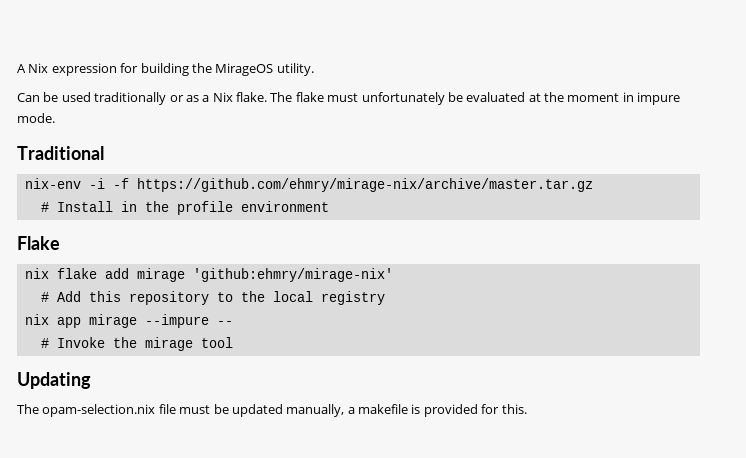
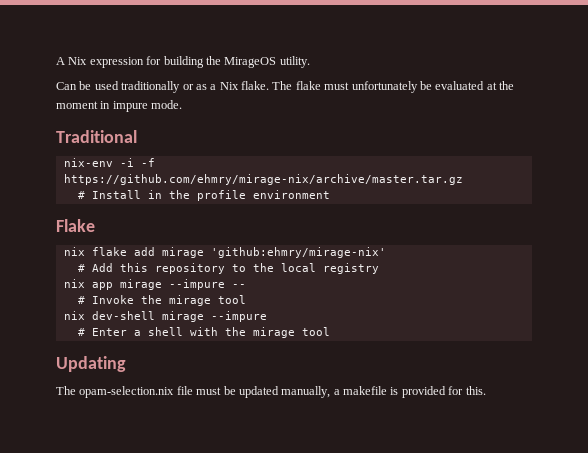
+ nix dev-shell mirage --impure
+ # Enter a shell with the mirage tool

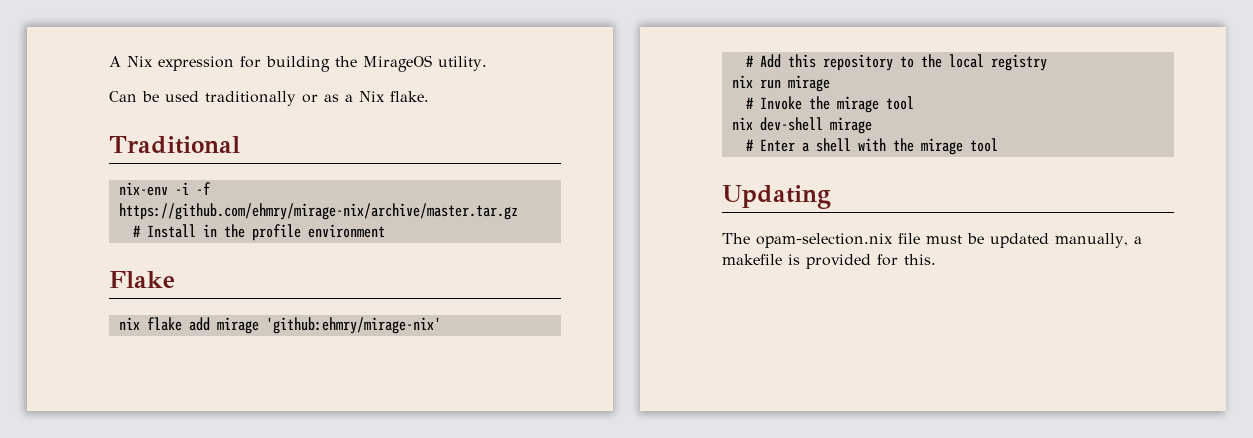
- The flake must unfortunately be evaluated at the moment in impure mode.
- nix app mirage --impure --
+ nix run mirage
- nix dev-shell mirage --impure
+ nix dev-shell mirage

